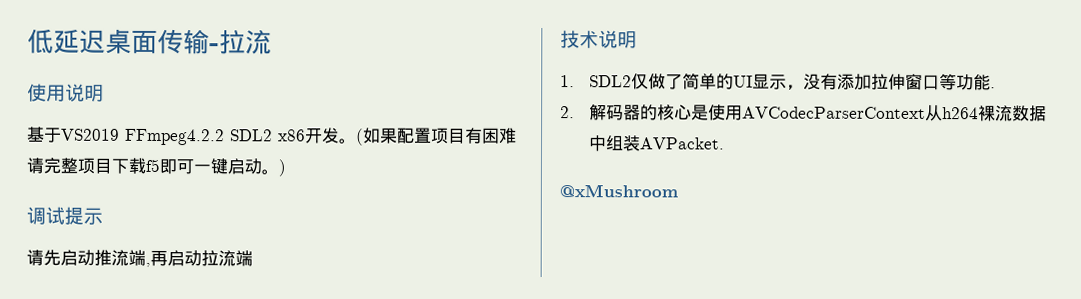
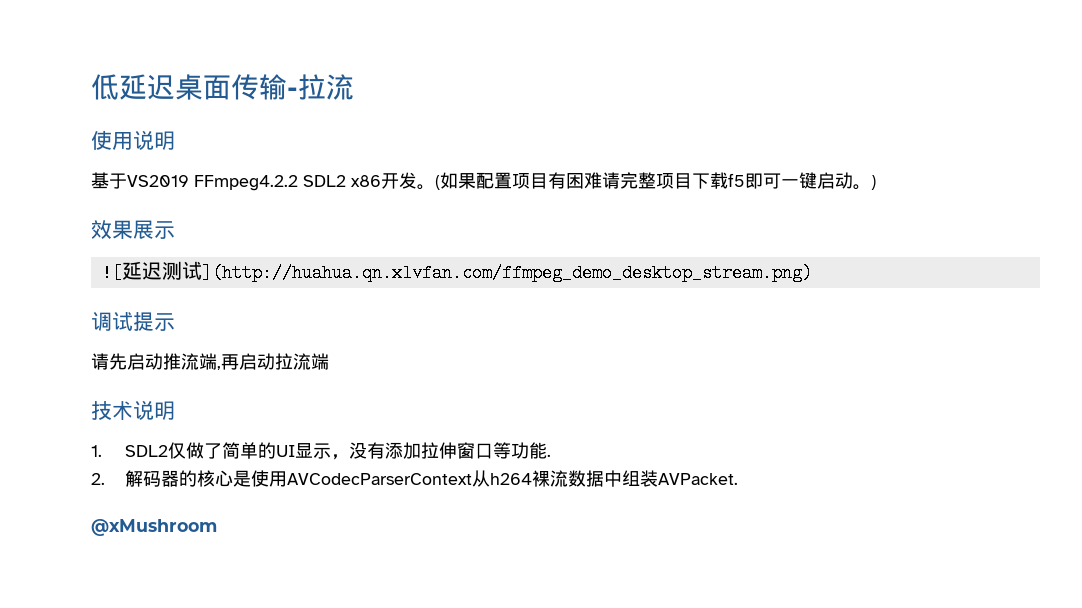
+ 效果展示
+ ![延迟测试](http://huahua.qn.xlvfan.com/ffmpeg_demo_desktop_stream.png)

